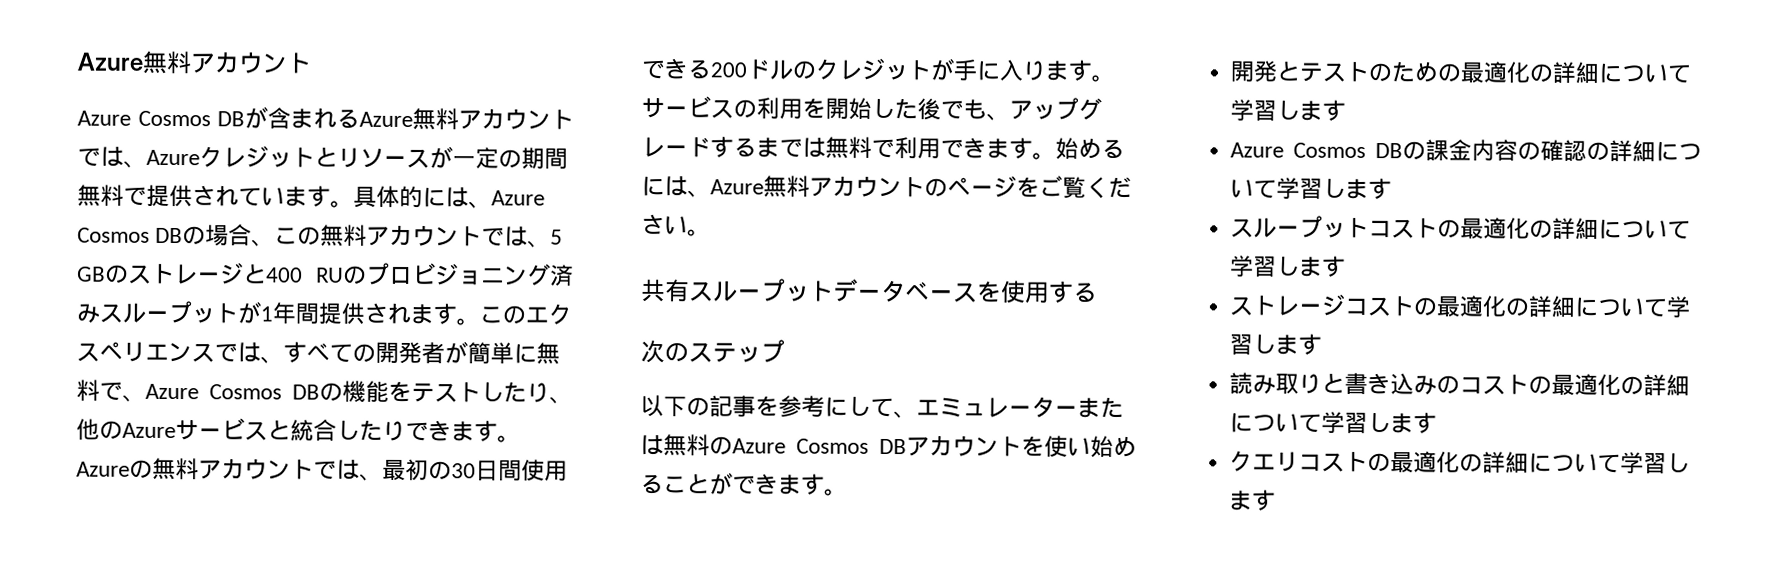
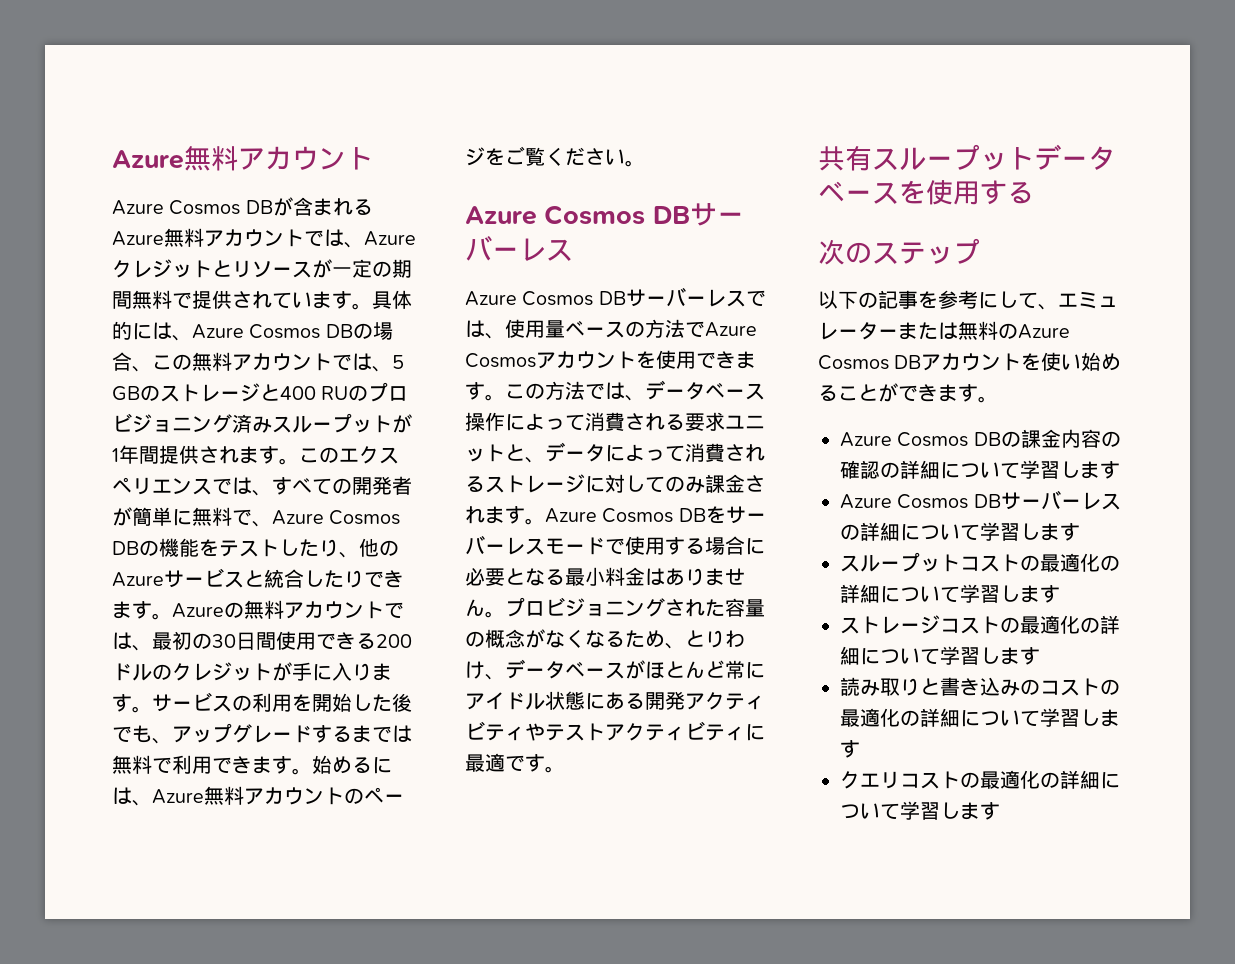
  始めるには、Azure無料アカウントのページをご覧ください。
+ Azure Cosmos DBサーバーレス
+ Azure Cosmos DBサーバーレスでは、使用量ベースの方法でAzure Cosmosアカウントを使用できます。この方法では、データベース操作によって消費される要求ユニットと、データによって消費されるストレージに対してのみ課金されます。Azure Cosmos DBをサーバーレスモードで使用する場合に必要となる最小料金はありません。プロビジョニングされた容量の概念がなくなるため、とりわけ、データベースがほとんど常にアイドル状態にある開発アクティビティやテストアクティビティに最適です。
- 開発とテストのための最適化の詳細について学習します
+ Azure Cosmos DBの課金内容の確認の詳細について学習します
- Azure Cosmos DBの課金内容の確認の詳細について学習します
+ Azure Cosmos DBサーバーレスの詳細について学習します

